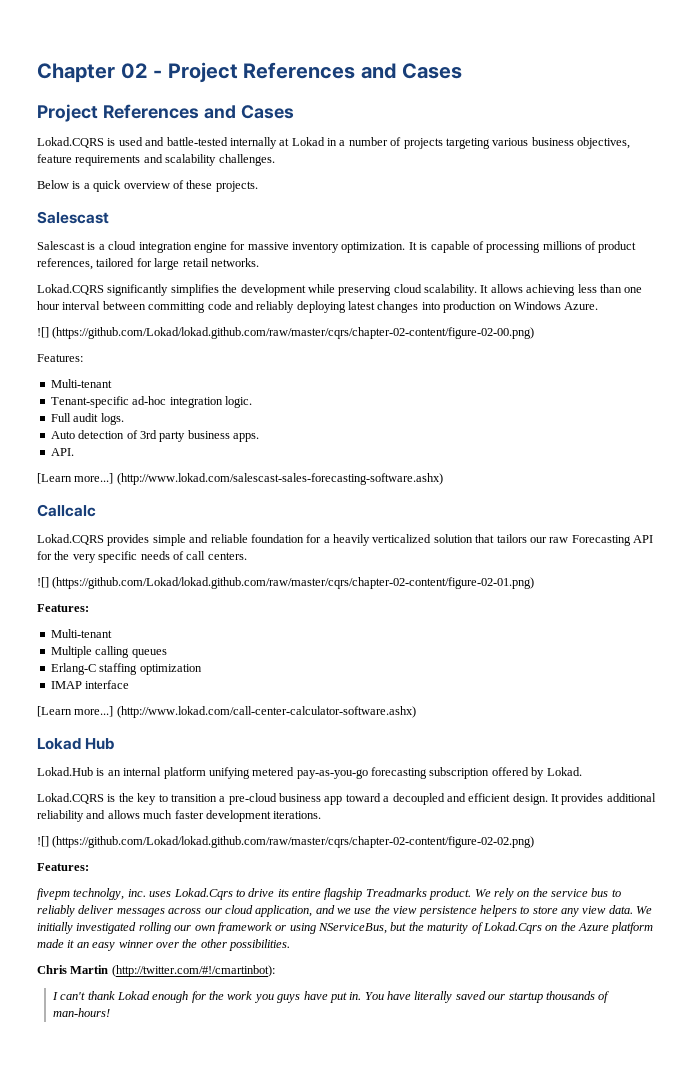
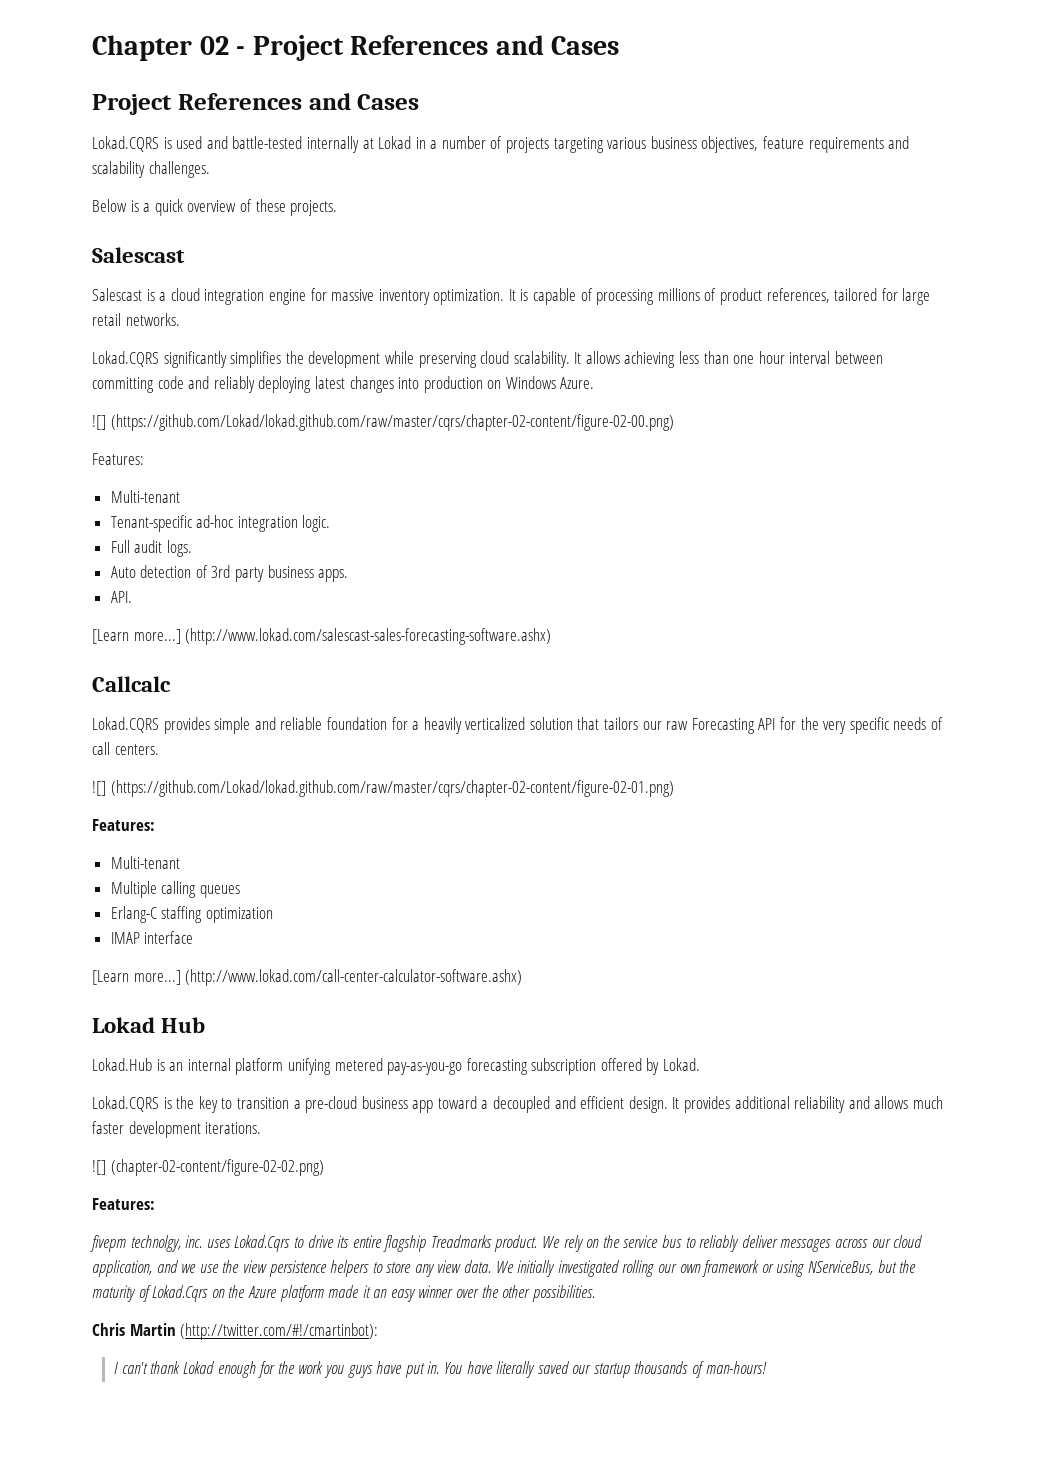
- ![] (https://github.com/Lokad/lokad.github.com/raw/master/cqrs/chapter-02-content/figure-02-02.png)
+ ![] (chapter-02-content/figure-02-02.png)

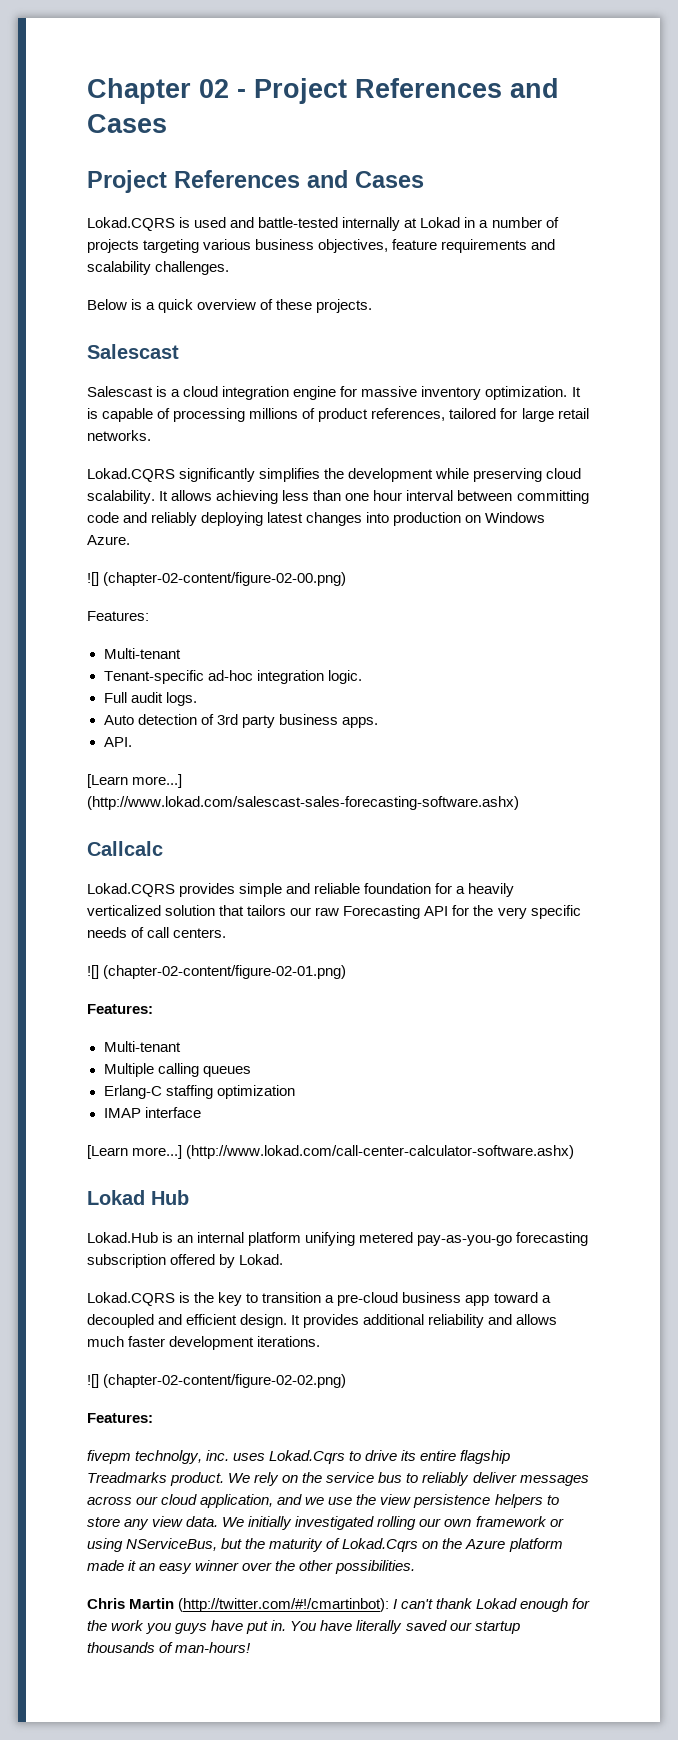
- ![] (https://github.com/Lokad/lokad.github.com/raw/master/cqrs/chapter-02-content/figure-02-00.png)
+ ![] (chapter-02-content/figure-02-00.png)
- ![] (https://github.com/Lokad/lokad.github.com/raw/master/cqrs/chapter-02-content/figure-02-01.png)
+ ![] (chapter-02-content/figure-02-01.png)
- Chris Martin (http://twitter.com/#!/cmartinbot):
- I can't thank Lokad enough for the work you guys have put in.
+ Chris Martin (http://twitter.com/#!/cmartinbot): I can't thank Lokad enough for the work you guys have put in.

